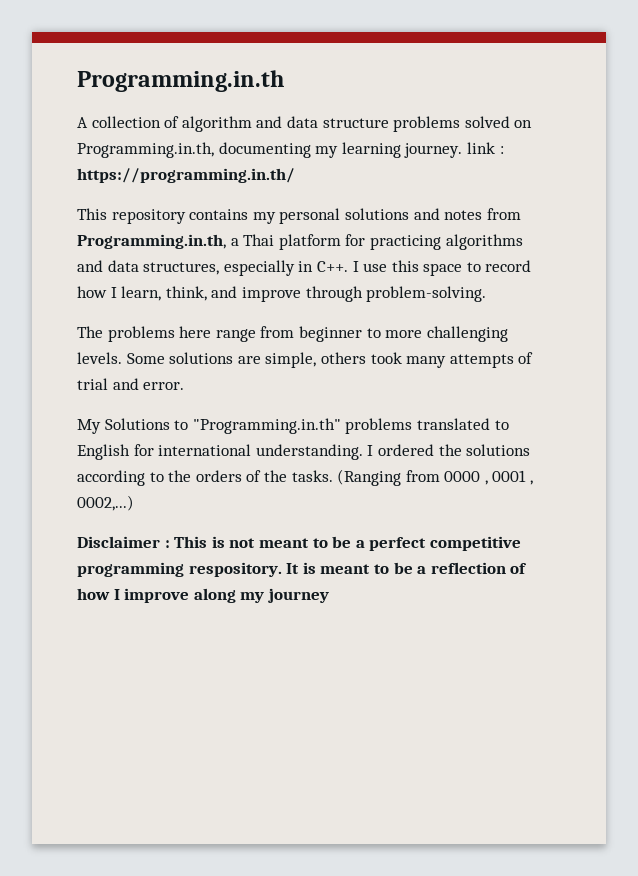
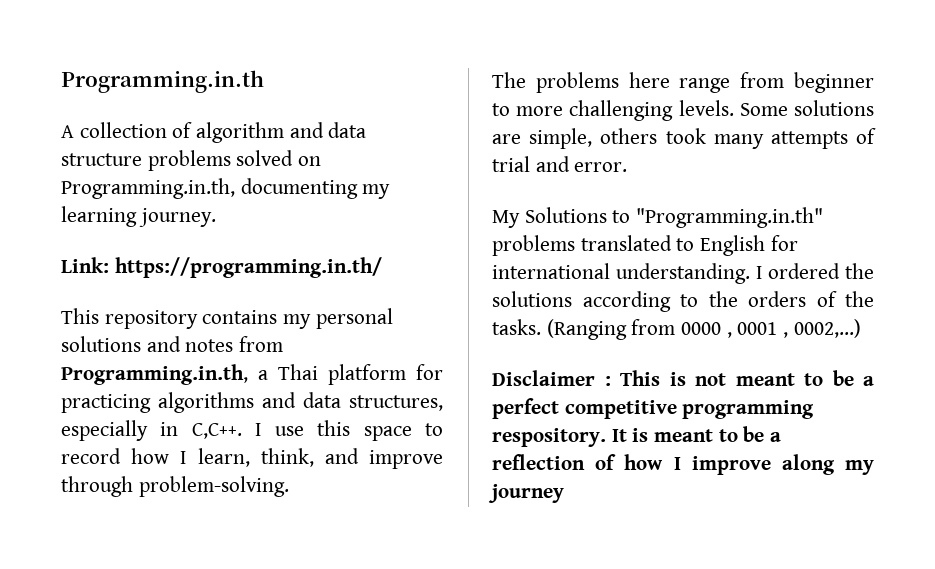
- A collection of algorithm and data structure problems solved on Programming.in.th, documenting my learning journey. link : https://programming.in.th/
+ A collection of algorithm and data structure problems solved on Programming.in.th, documenting my learning journey.
+ Link: https://programming.in.th/
- This repository contains my personal solutions and notes from Programming.in.th, a Thai platform for practicing algorithms and data structures, especially in C++. I use this space to record how I learn, think, and improve through problem-solving.
+ This repository contains my personal solutions and notes from Programming.in.th, a Thai platform for practicing algorithms and data structures, especially in C,C++. I use this space to record how I learn, think, and improve through problem-solving.

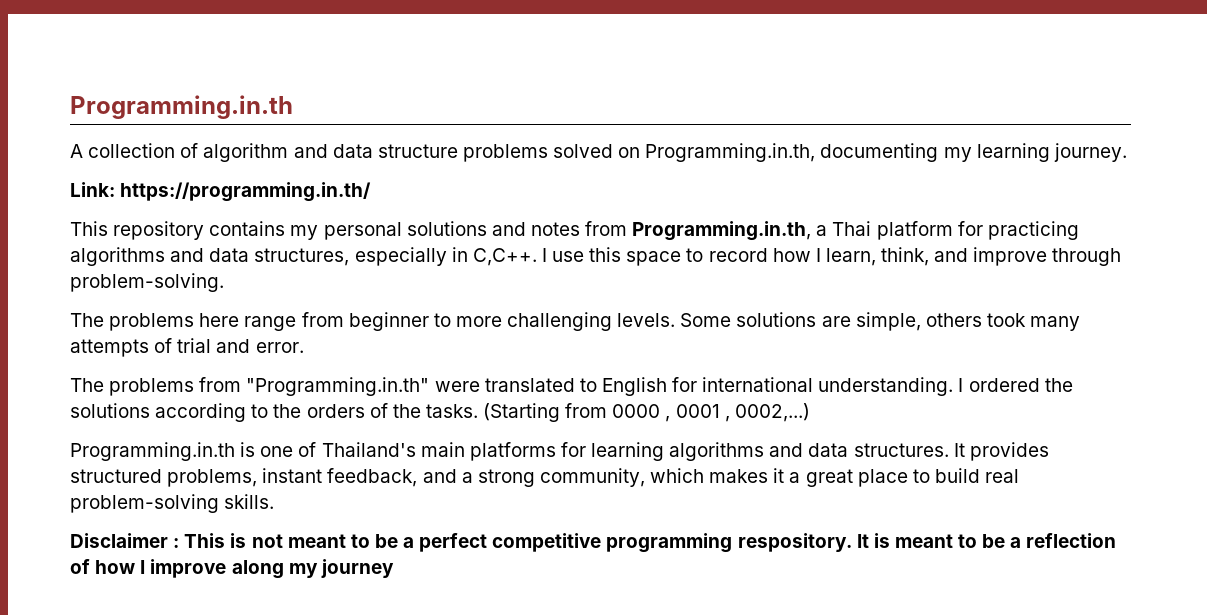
- My Solutions to "Programming.in.th" problems translated to English for international understanding.
+ The problems from "Programming.in.th" were translated to English for international understanding.
- (Ranging from 0000 , 0001 , 0002,...)
+ (Starting from 0000 , 0001 , 0002,...)
+ Programming.in.th is one of Thailand's main platforms for learning algorithms and data structures. It provides structured problems, instant feedback, and a strong community, which makes it a great place to build real problem-solving skills.

